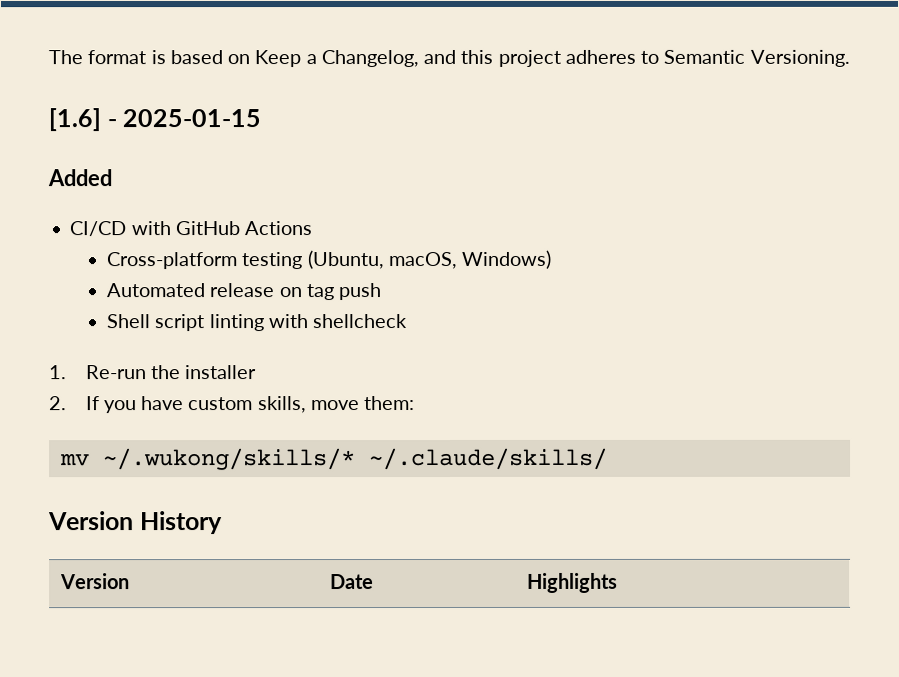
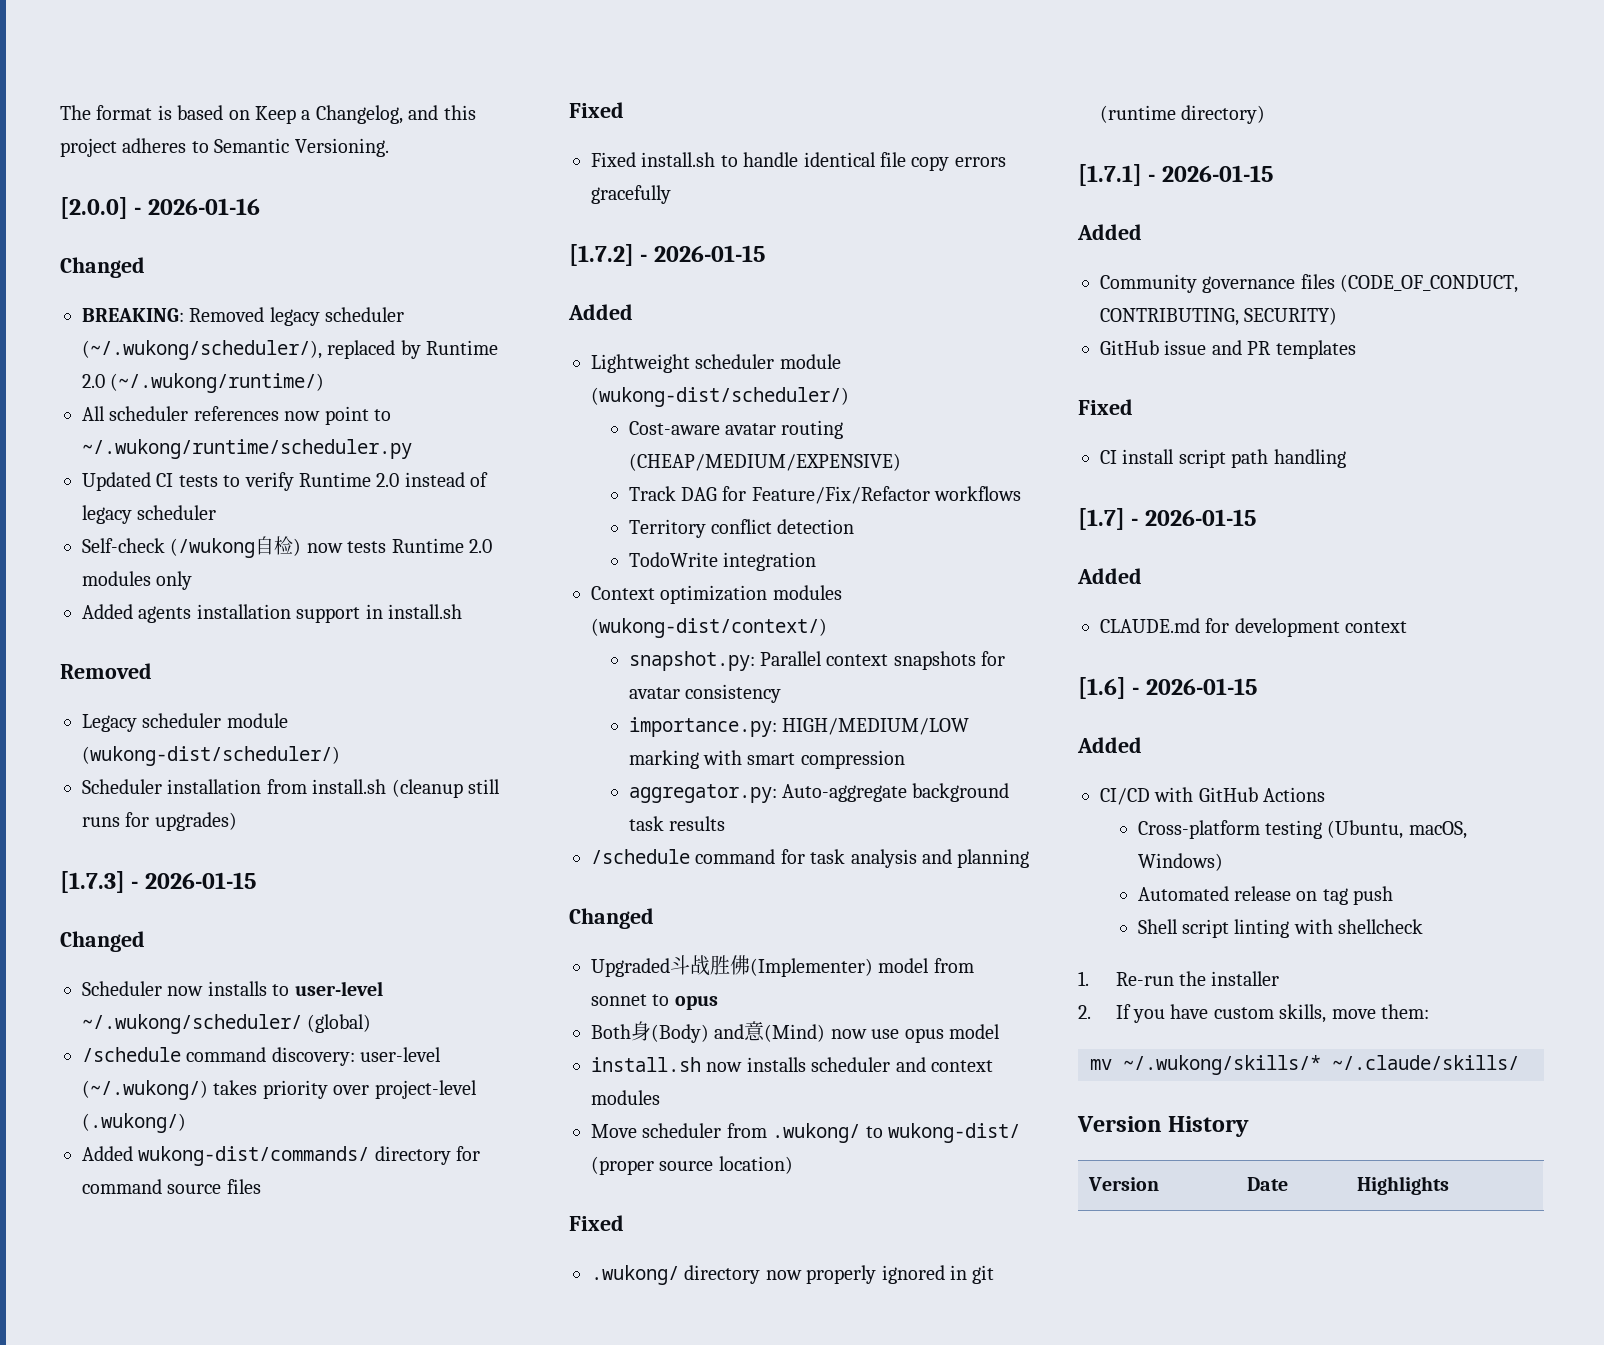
+ [2.0.0] - 2026-01-16
+ Changed
+ BREAKING: Removed legacy scheduler (~/.wukong/scheduler/), replaced by Runtime 2.0 (~/.wukong/runtime/)
+ All scheduler references now point to ~/.wukong/runtime/scheduler.py
+ Updated CI tests to verify Runtime 2.0 instead of legacy scheduler
+ Self-check (/wukong自检) now tests Runtime 2.0 modules only
+ Added agents installation support in install.sh
+ Removed
+ Legacy scheduler module (wukong-dist/scheduler/)
+ Scheduler installation from install.sh (cleanup still runs for upgrades)
+ [1.7.3] - 2026-01-15
+ Changed
+ Scheduler now installs to user-level ~/.wukong/scheduler/ (global)
+ /schedule command discovery: user-level (~/.wukong/) takes priority over project-level (.wukong/)
+ Added wukong-dist/commands/ directory for command source files
+ Fixed
+ Fixed install.sh to handle identical file copy errors gracefully
+ [1.7.2] - 2026-01-15
+ Added
+ Lightweight scheduler module (wukong-dist/scheduler/)
+ Cost-aware avatar routing (CHEAP/MEDIUM/EXPENSIVE)
+ Track DAG for Feature/Fix/Refactor workflows
+ Territory conflict detection
+ TodoWrite integration
+ Context optimization modules (wukong-dist/context/)
+ snapshot.py: Parallel context snapshots for avatar consistency
+ importance.py: HIGH/MEDIUM/LOW marking with smart compression
+ aggregator.py: Auto-aggregate background task results
+ /schedule command for task analysis and planning
+ Changed
+ Upgraded斗战胜佛(Implementer) model from sonnet to opus
+ Both身(Body) and意(Mind) now use opus model
+ install.sh now installs scheduler and context modules
+ Move scheduler from .wukong/ to wukong-dist/ (proper source location)
+ Fixed
+ .wukong/ directory now properly ignored in git (runtime directory)
+ [1.7.1] - 2026-01-15
+ Added
+ Community governance files (CODE_OF_CONDUCT, CONTRIBUTING, SECURITY)
+ GitHub issue and PR templates
+ Fixed
+ CI install script path handling
+ [1.7] - 2026-01-15
+ Added
+ CLAUDE.md for development context
- [1.6] - 2025-01-15
+ [1.6] - 2026-01-15

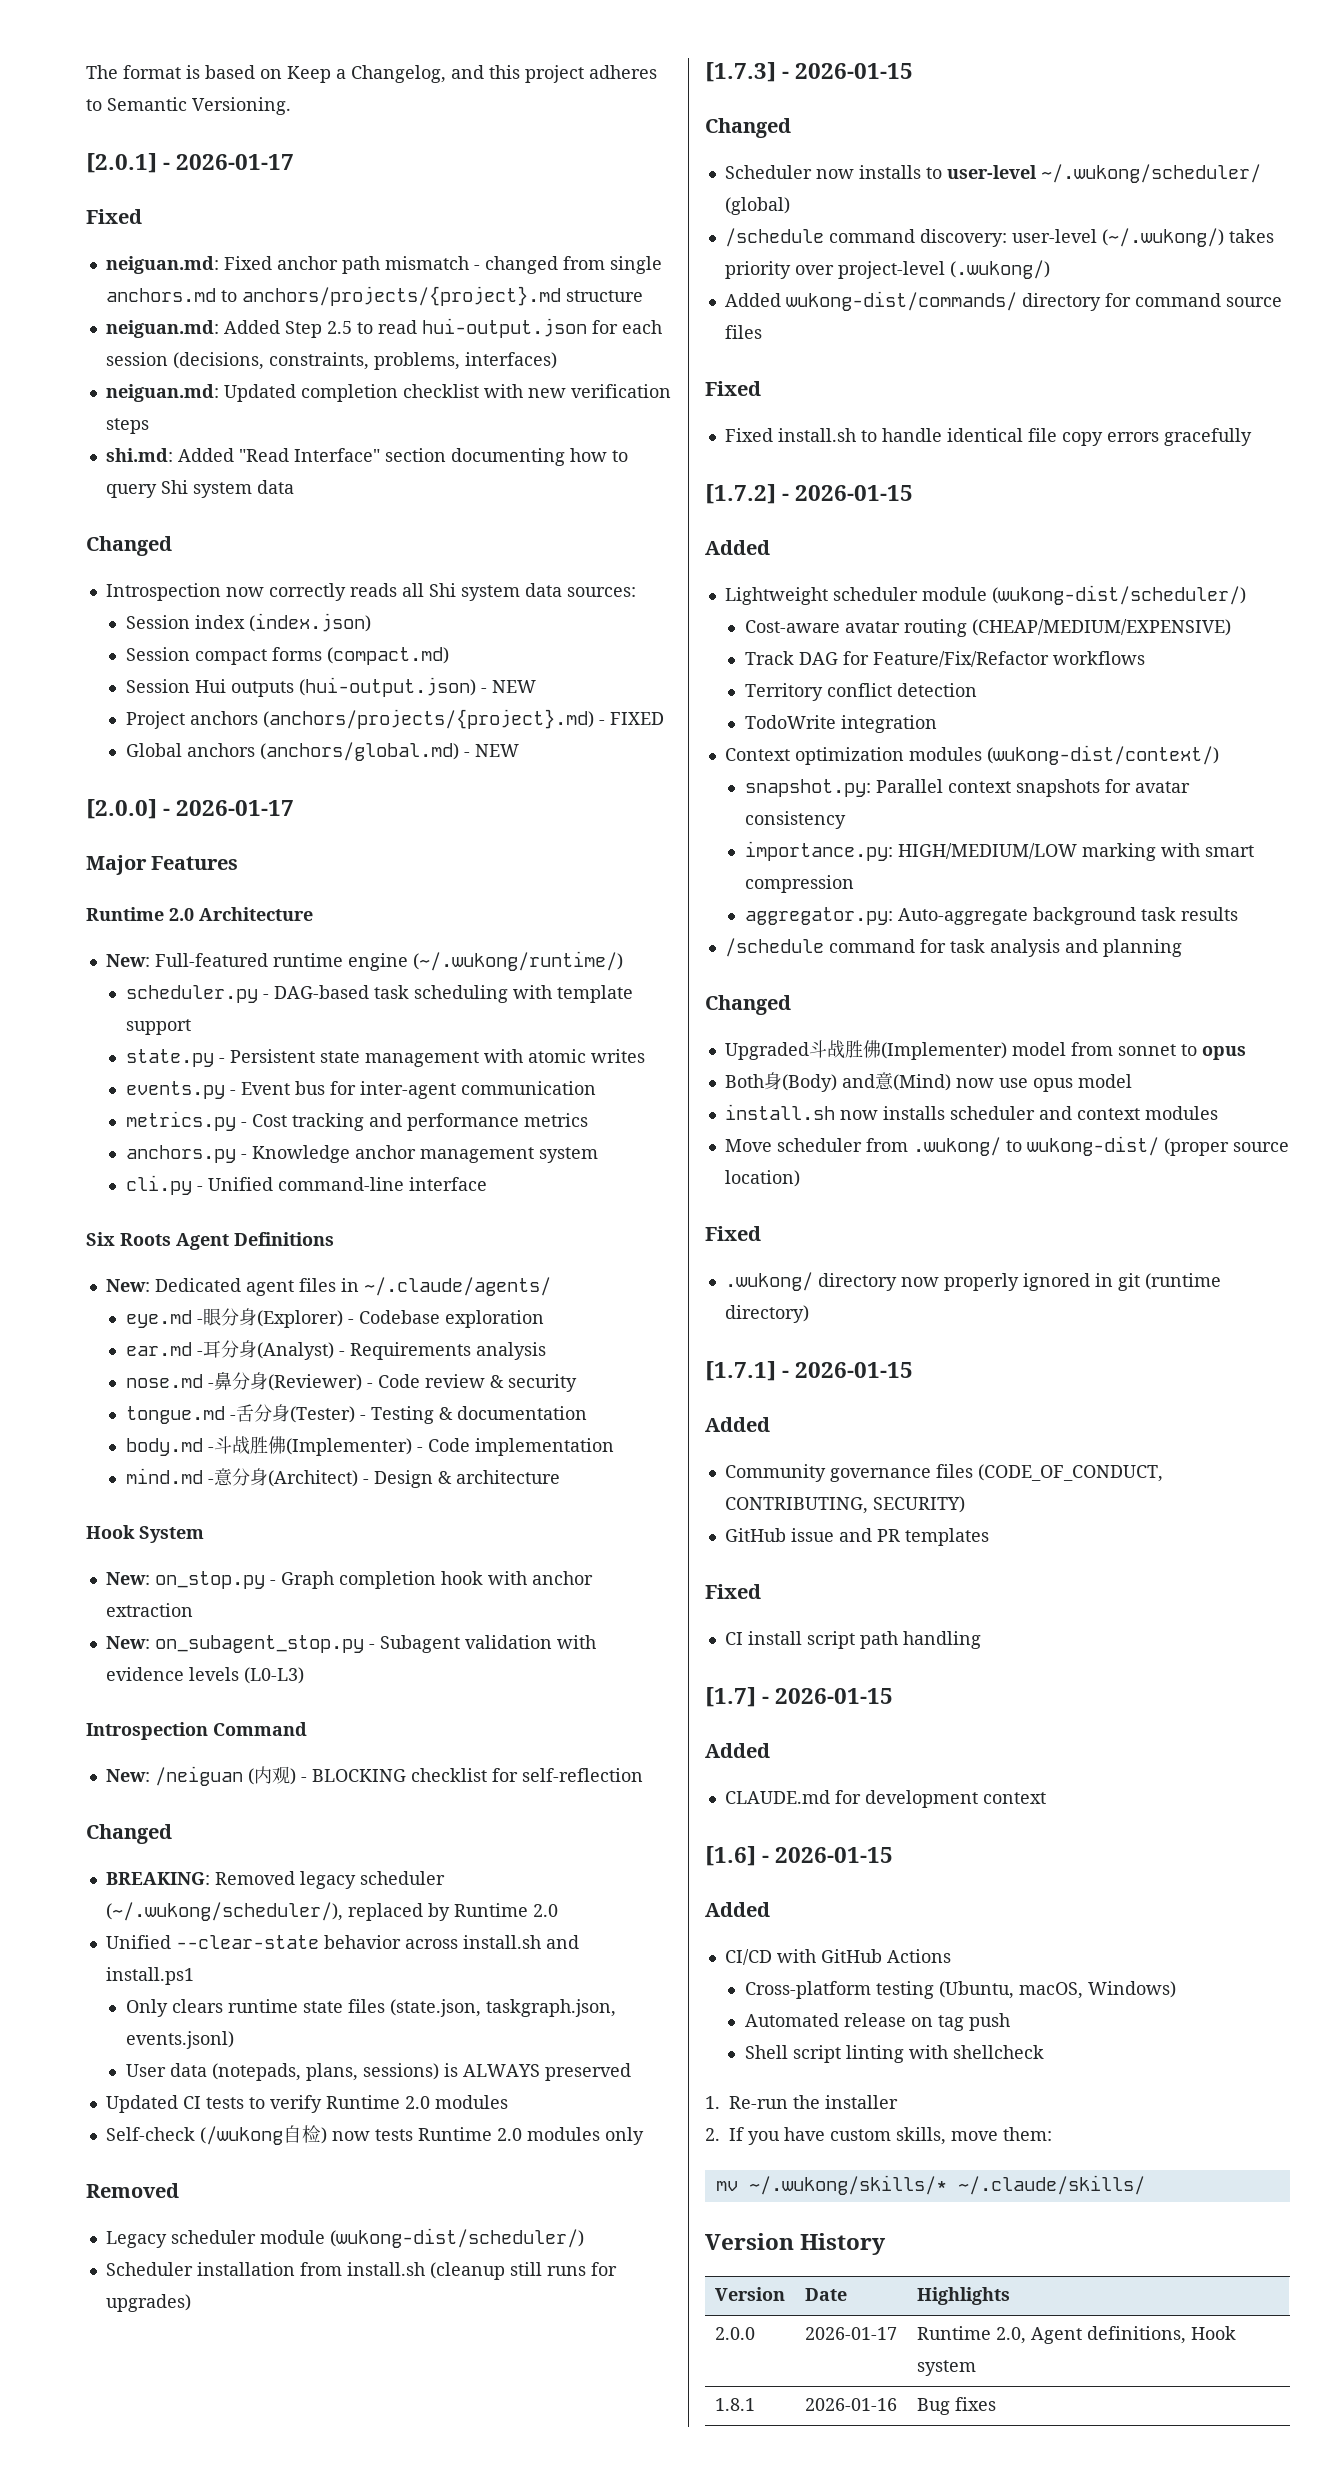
- [2.0.0] - 2026-01-16
+ [2.0.1] - 2026-01-17
+ Fixed
+ neiguan.md: Fixed anchor path mismatch - changed from single anchors.md to anchors/projects/{project}.md structure
+ neiguan.md: Added Step 2.5 to read hui-output.json for each session (decisions, constraints, problems, interfaces)
+ neiguan.md: Updated completion checklist with new verification steps
+ shi.md: Added "Read Interface" section documenting how to query Shi system data
+ Changed
+ Introspection now correctly reads all Shi system data sources:
+ Session index (index.json)
+ Session compact forms (compact.md)
+ Session Hui outputs (hui-output.json) - NEW
+ Project anchors (anchors/projects/{project}.md) - FIXED
+ Global anchors (anchors/global.md) - NEW
+ [2.0.0] - 2026-01-17
+ Major Features
+ Runtime 2.0 Architecture
+ New: Full-featured runtime engine (~/.wukong/runtime/)
+ scheduler.py - DAG-based task scheduling with template support
+ state.py - Persistent state management with atomic writes
+ events.py - Event bus for inter-agent communication
+ metrics.py - Cost tracking and performance metrics
+ anchors.py - Knowledge anchor management system
+ cli.py - Unified command-line interface
+ Six Roots Agent Definitions
+ New: Dedicated agent files in ~/.claude/agents/
+ eye.md -眼分身(Explorer) - Codebase exploration
+ ear.md -耳分身(Analyst) - Requirements analysis
+ nose.md -鼻分身(Reviewer) - Code review & security
+ tongue.md -舌分身(Tester) - Testing & documentation
+ body.md -斗战胜佛(Implementer) - Code implementation
+ mind.md -意分身(Architect) - Design & architecture
+ Hook System
+ New: on_stop.py - Graph completion hook with anchor extraction
+ New: on_subagent_stop.py - Subagent validation with evidence levels (L0-L3)
+ Introspection Command
+ New: /neiguan (内观) - BLOCKING checklist for self-reflection
- BREAKING: Removed legacy scheduler (~/.wukong/scheduler/), replaced by Runtime 2.0 (~/.wukong/runtime/)
- All scheduler references now point to ~/.wukong/runtime/scheduler.py
+ BREAKING: Removed legacy scheduler (~/.wukong/scheduler/), replaced by Runtime 2.0
+ Unified --clear-state behavior across install.sh and install.ps1
+ Only clears runtime state files (state.json, taskgraph.json, events.jsonl)
+ User data (notepads, plans, sessions) is ALWAYS preserved
- Updated CI tests to verify Runtime 2.0 instead of legacy scheduler
+ Updated CI tests to verify Runtime 2.0 modules
- Added agents installation support in install.sh
+ 2.0.0 | 2026-01-17 | Runtime 2.0, Agent definitions, Hook system
+ 1.8.1 | 2026-01-16 | Bug fixes

